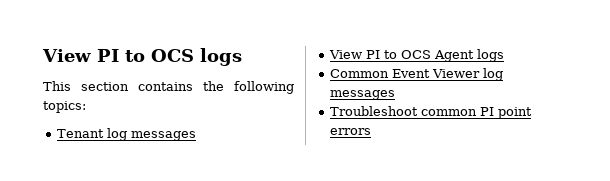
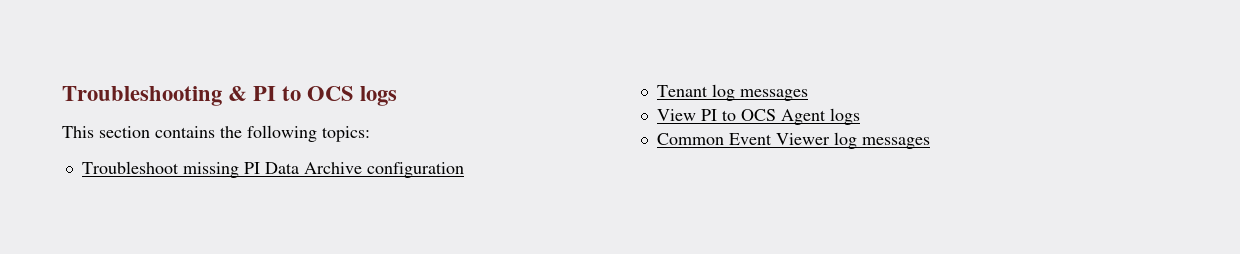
- View PI to OCS logs
+ Troubleshooting & PI to OCS logs
+ Troubleshoot missing PI Data Archive configuration
- Troubleshoot common PI point errors

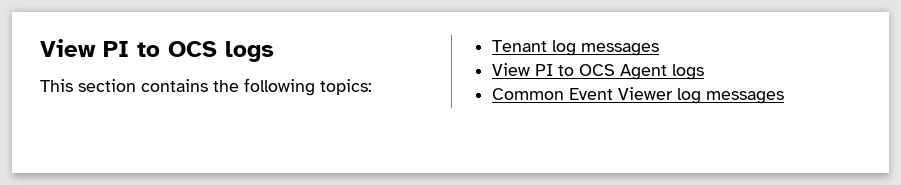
- Troubleshooting & PI to OCS logs
+ View PI to OCS logs
- Troubleshoot missing PI Data Archive configuration

